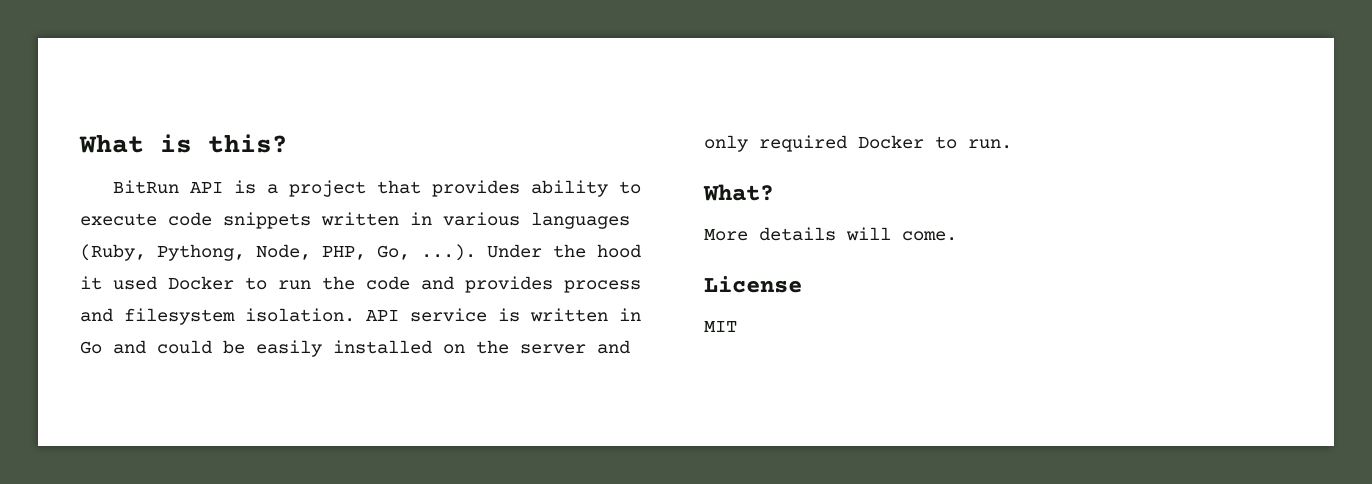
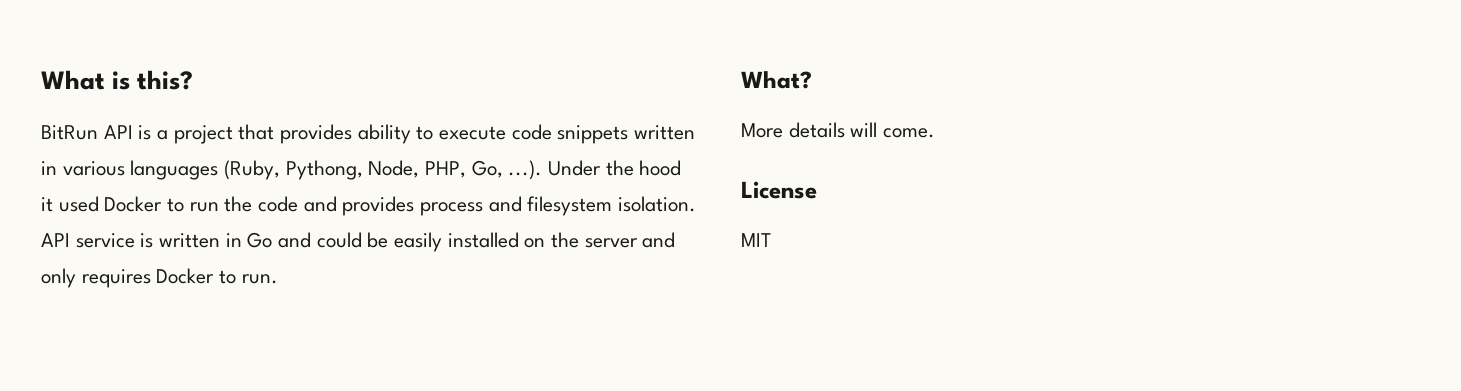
- API service is written in Go and could be easily installed on the server and only required Docker to run.
+ API service is written in Go and could be easily installed on the server and only requires Docker to run.

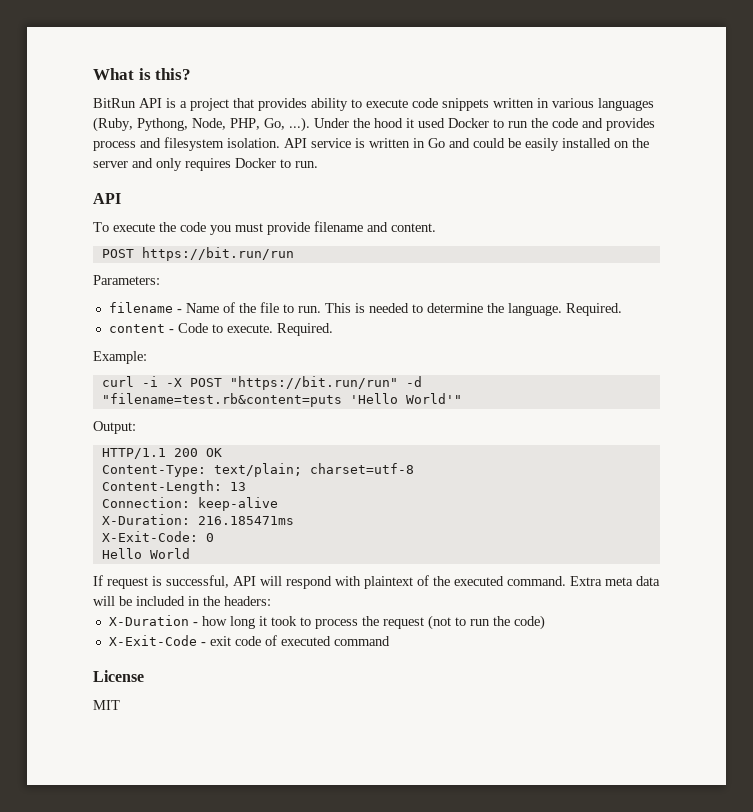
  API service is written in Go and could be easily installed on the server and only requires Docker to run.
- What?
- More details will come.
+ API
+ To execute the code you must provide filename and content.
+ POST https://bit.run/run
+ Parameters:
+ filename - Name of the file to run. This is needed to determine the language. Required.
+ content - Code to execute. Required.
+ Example:
+ curl -i -X POST "https://bit.run/run" -d "filename=test.rb&content=puts 'Hello World'"
+ Output:
+ HTTP/1.1 200 OK
+ Content-Type: text/plain; charset=utf-8
+ Content-Length: 13
+ Connection: keep-alive
+ X-Duration: 216.185471ms
+ X-Exit-Code: 0
+ Hello World
+ If request is successful, API will respond with plaintext of the executed command. Extra meta data will be included in the headers:
+ X-Duration - how long it took to process the request (not to run the code)
+ X-Exit-Code - exit code of executed command

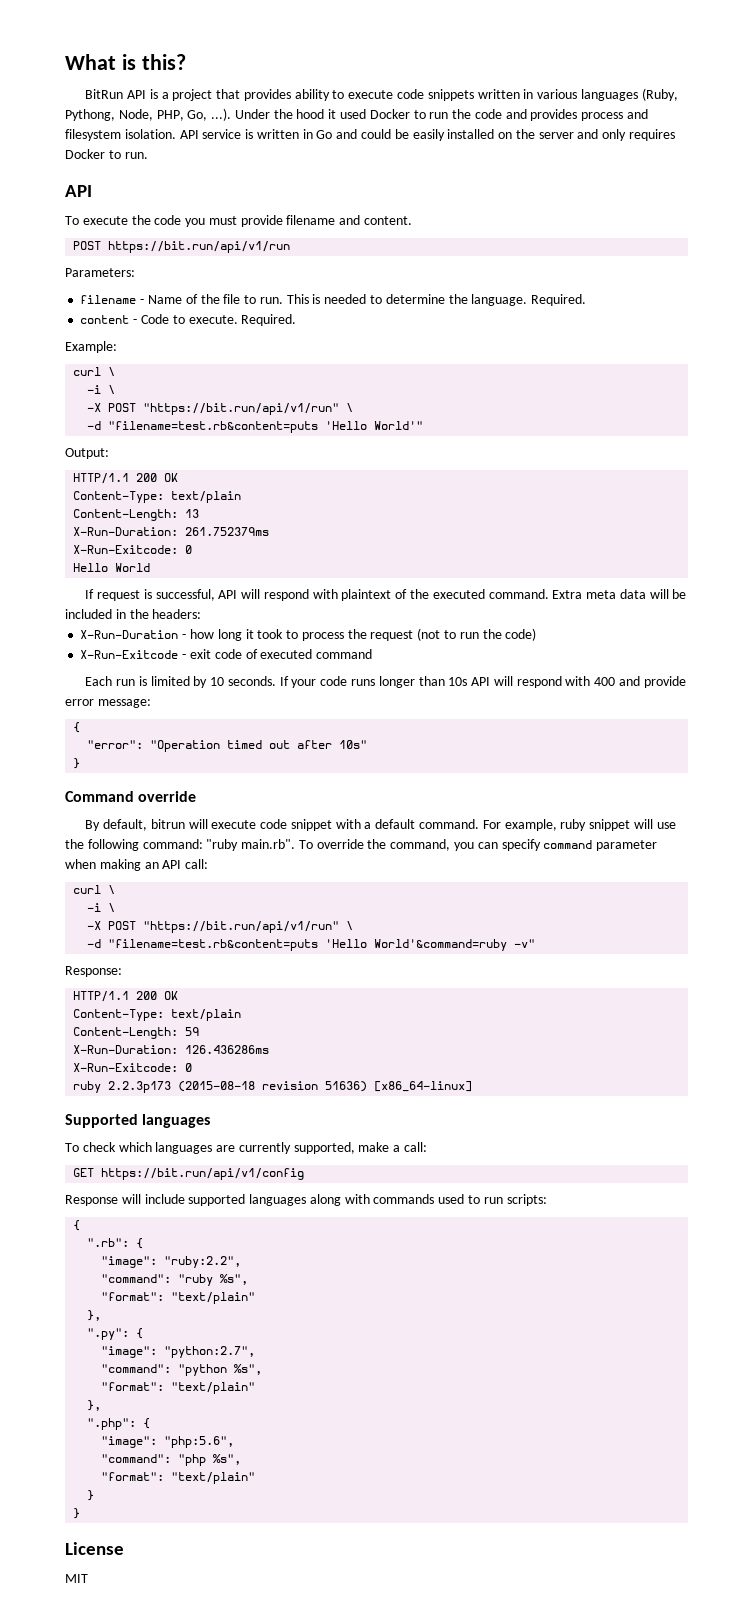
- POST https://bit.run/run
+ POST https://bit.run/api/v1/run
  Example:
- curl -i -X POST "https://bit.run/run" -d "filename=test.rb&content=puts 'Hello World'"
+ curl \
+ -i \
+ -X POST "https://bit.run/api/v1/run" \
+ -d "filename=test.rb&content=puts 'Hello World'"
  Output:
  HTTP/1.1 200 OK
- Content-Type: text/plain; charset=utf-8
+ Content-Type: text/plain
- Connection: keep-alive
- X-Duration: 216.185471ms
- X-Exit-Code: 0
+ X-Run-Duration: 261.752379ms
+ X-Run-Exitcode: 0
- X-Duration - how long it took to process the request (not to run the code)
+ X-Run-Duration - how long it took to process the request (not to run the code)
- X-Exit-Code - exit code of executed command
+ X-Run-Exitcode - exit code of executed command
+ Each run is limited by 10 seconds. If your code runs longer than 10s API will respond with 400 and provide error message:
+ {
+ "error": "Operation timed out after 10s"
+ }
+ Command override
+ By default, bitrun will execute code snippet with a default command. For example, ruby snippet will use the following command: "ruby main.rb". To override the command, you can specify command parameter when making an API call:
+ curl \
+ -i \
+ -X POST "https://bit.run/api/v1/run" \
+ -d "filename=test.rb&content=puts 'Hello World'&command=ruby -v"
+ Response:
+ HTTP/1.1 200 OK
+ Content-Type: text/plain
+ Content-Length: 59
+ X-Run-Duration: 126.436286ms
+ X-Run-Exitcode: 0
+ ruby 2.2.3p173 (2015-08-18 revision 51636) [x86_64-linux]
+ Supported languages
+ To check which languages are currently supported, make a call:
+ GET https://bit.run/api/v1/config
+ Response will include supported languages along with commands used to run scripts:
+ {
+ ".rb": {
+ "image": "ruby:2.2",
+ "command": "ruby %s",
+ "format": "text/plain"
+ },
+ ".py": {
+ "image": "python:2.7",
+ "command": "python %s",
+ "format": "text/plain"
+ },
+ ".php": {
+ "image": "php:5.6",
+ "command": "php %s",
+ "format": "text/plain"
+ }
+ }

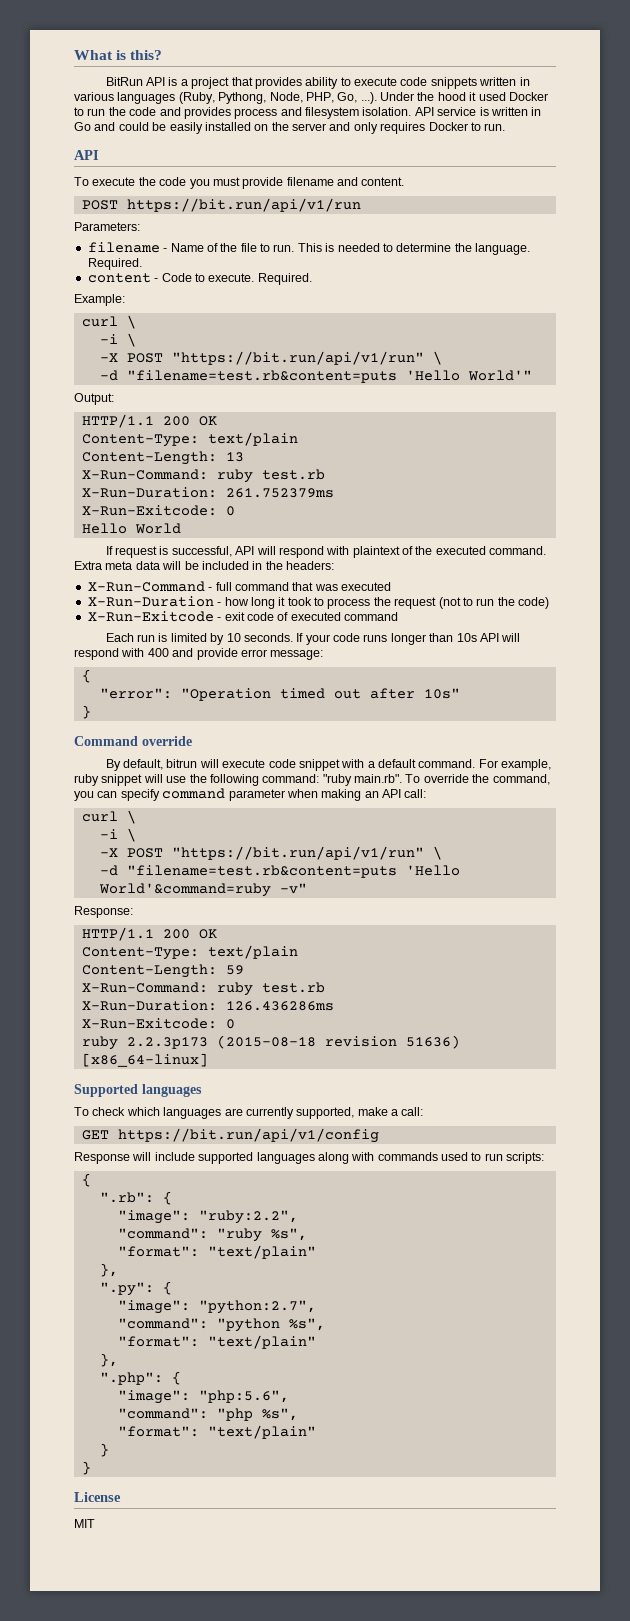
  Content-Length: 13
+ X-Run-Command: ruby test.rb
+ X-Run-Command - full command that was executed
  Content-Length: 59
+ X-Run-Command: ruby test.rb

